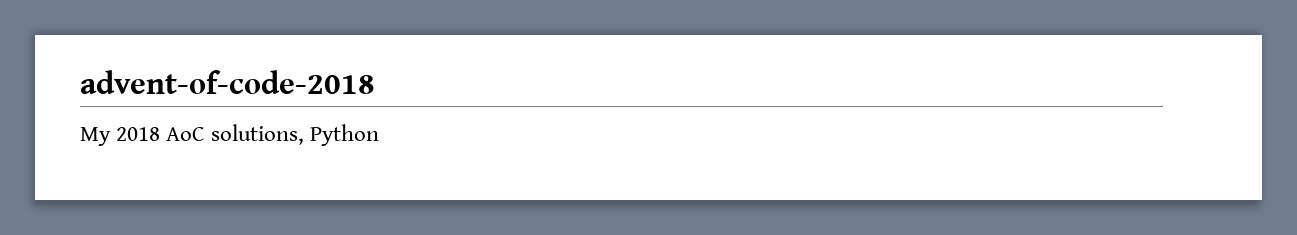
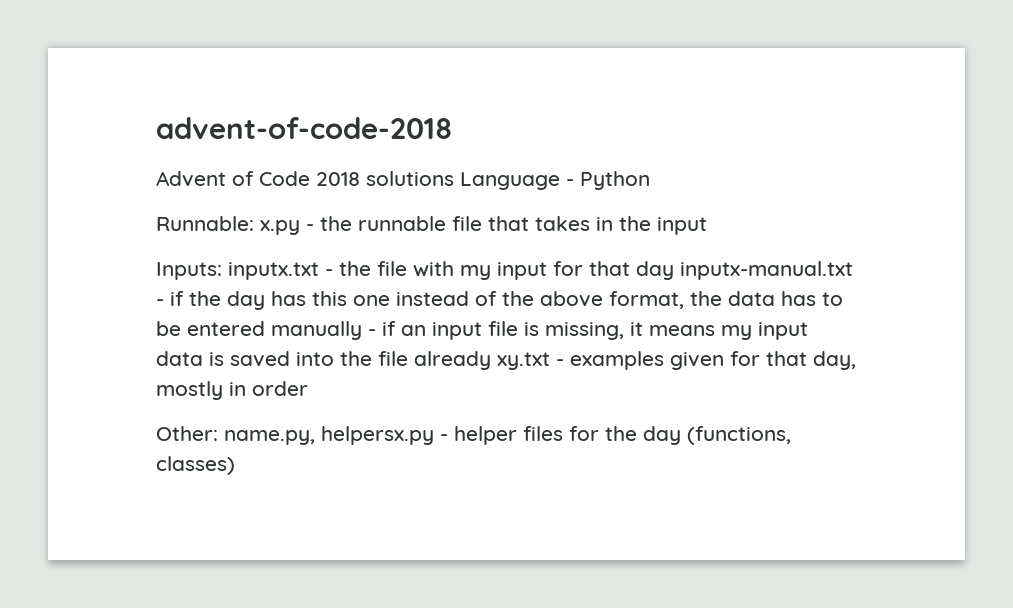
- My 2018 AoC solutions, Python
+ Advent of Code 2018 solutions Language - Python
+ Runnable: x.py - the runnable file that takes in the input
+ Inputs: inputx.txt - the file with my input for that day inputx-manual.txt - if the day has this one instead of the above format, the data has to be entered manually - if an input file is missing, it means my input data is saved into the file already xy.txt - examples given for that day, mostly in order
+ Other: name.py, helpersx.py - helper files for the day (functions, classes)

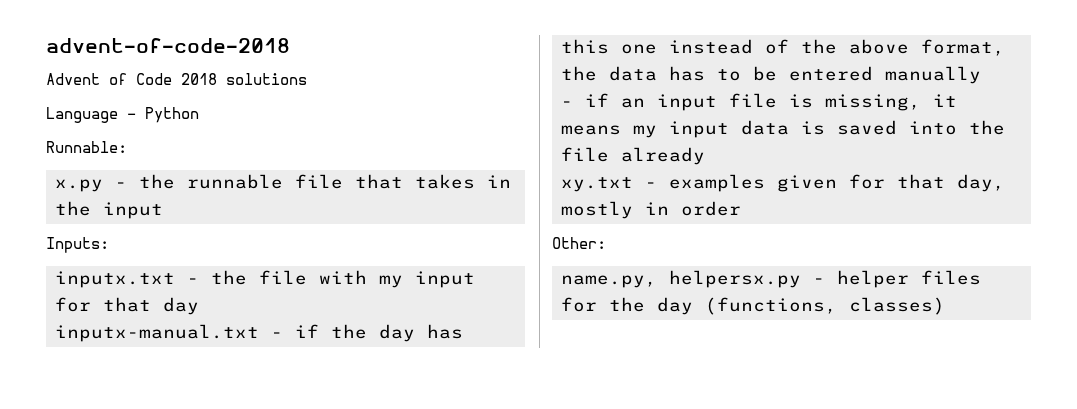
- Advent of Code 2018 solutions Language - Python
+ Advent of Code 2018 solutions
+ Language - Python
- Runnable: x.py - the runnable file that takes in the input
+ Runnable:
+ x.py - the runnable file that takes in the input
- Inputs: inputx.txt - the file with my input for that day inputx-manual.txt - if the day has this one instead of the above format, the data has to be entered manually - if an input file is missing, it means my input data is saved into the file already xy.txt - examples given for that day, mostly in order
+ Inputs:
+ inputx.txt - the file with my input for that day
+ inputx-manual.txt - if the day has this one instead of the above format, the data has to be entered manually
+ - if an input file is missing, it means my input data is saved into the file already
+ xy.txt - examples given for that day, mostly in order
- Other: name.py, helpersx.py - helper files for the day (functions, classes)
+ Other:
+ name.py, helpersx.py - helper files for the day (functions, classes)

